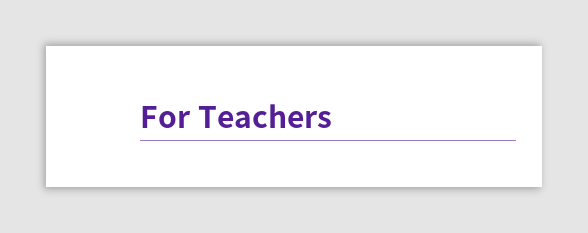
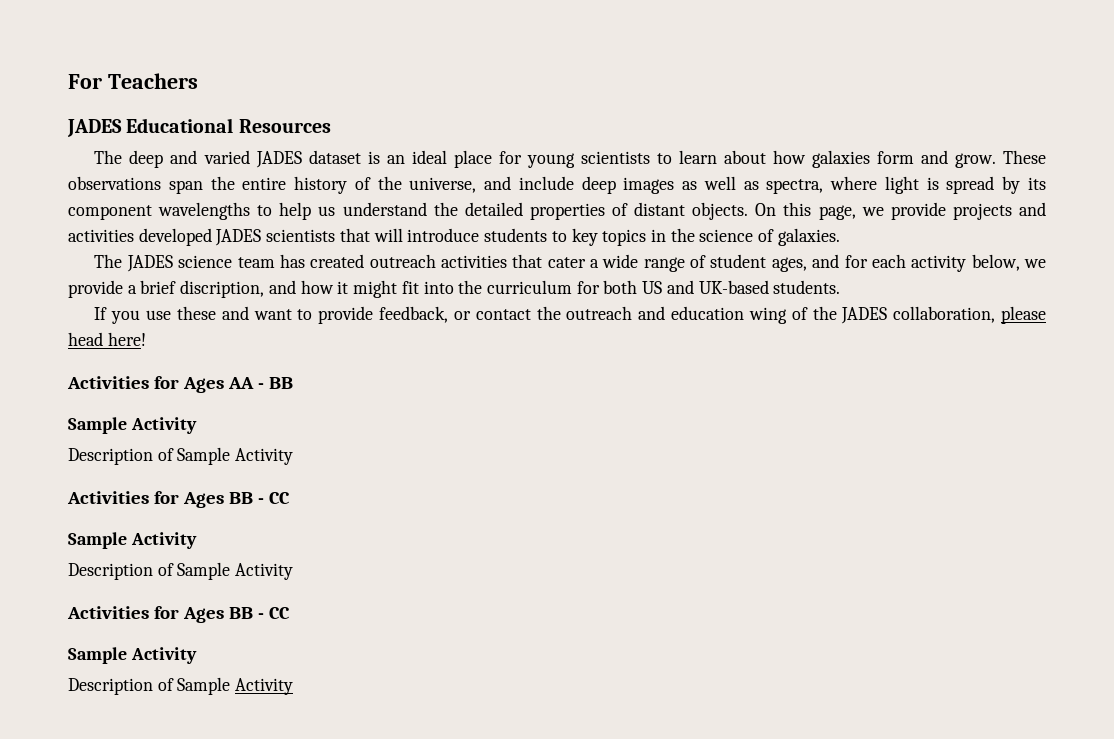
+ JADES Educational Resources
+ The deep and varied JADES dataset is an ideal place for young scientists to learn about how galaxies form and grow. These observations span the entire history of the universe, and include deep images as well as spectra, where light is spread by its component wavelengths to help us understand the detailed properties of distant objects. On this page, we provide projects and activities developed JADES scientists that will introduce students to key topics in the science of galaxies.
+ The JADES science team has created outreach activities that cater a wide range of student ages, and for each activity below, we provide a brief discription, and how it might fit into the curriculum for both US and UK-based students.
+ If you use these and want to provide feedback, or contact the outreach and education wing of the JADES collaboration, please head here!
+ Activities for Ages AA - BB
+ Sample Activity
+ Description of Sample Activity
+ Activities for Ages BB - CC
+ Sample Activity
+ Description of Sample Activity
+ Activities for Ages BB - CC
+ Sample Activity
+ Description of Sample Activity

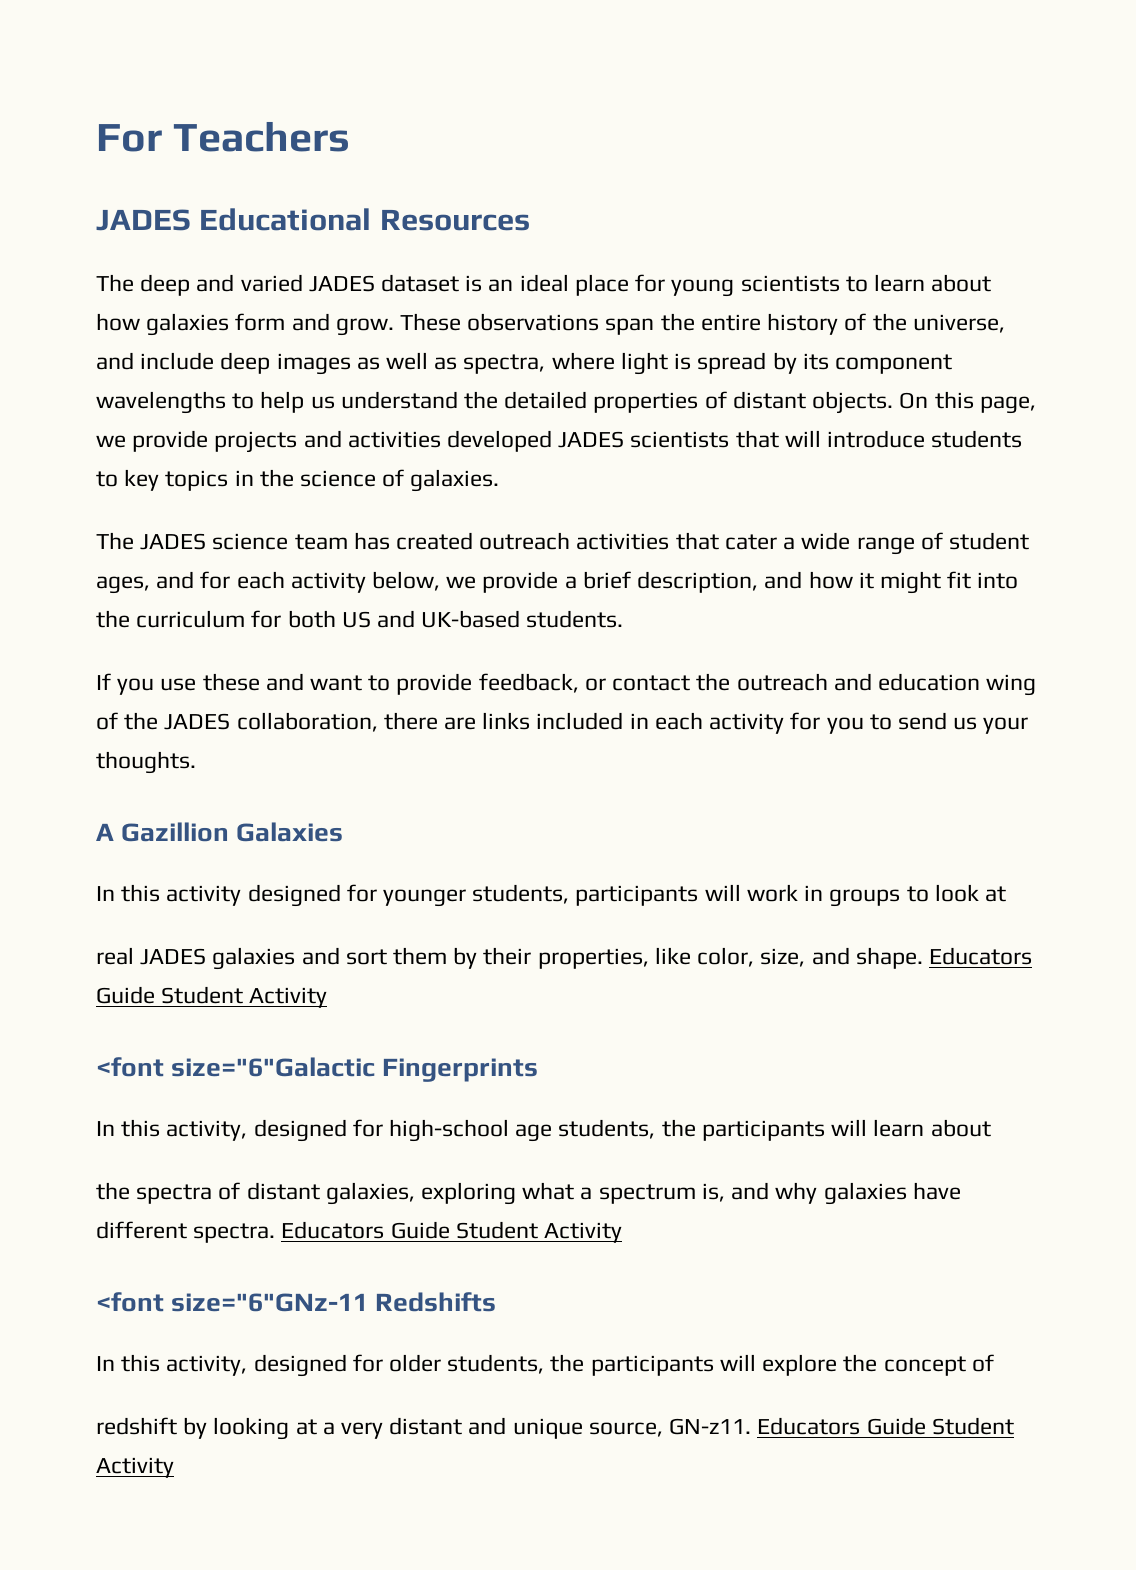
- The JADES science team has created outreach activities that cater a wide range of student ages, and for each activity below, we provide a brief discription, and how it might fit into the curriculum for both US and UK-based students.
+ The JADES science team has created outreach activities that cater a wide range of student ages, and for each activity below, we provide a brief description, and how it might fit into the curriculum for both US and UK-based students.
- If you use these and want to provide feedback, or contact the outreach and education wing of the JADES collaboration, please head here!
- Activities for Ages AA - BB
- Sample Activity
- Description of Sample Activity
- Activities for Ages BB - CC
- Sample Activity
- Description of Sample Activity
- Activities for Ages BB - CC
- Sample Activity
- Description of Sample Activity
+ If you use these and want to provide feedback, or contact the outreach and education wing of the JADES collaboration, there are links included in each activity for you to send us your thoughts.
+ A Gazillion Galaxies
+ In this activity designed for younger students, participants will work in groups to look at
+ real JADES galaxies and sort them by their properties, like color, size, and shape. Educators Guide Student Activity
+ <font size="6"Galactic Fingerprints
+ In this activity, designed for high-school age students, the participants will learn about
+ the spectra of distant galaxies, exploring what a spectrum is, and why galaxies have different spectra. Educators Guide Student Activity
+ <font size="6"GNz-11 Redshifts
+ In this activity, designed for older students, the participants will explore the concept of
+ redshift by looking at a very distant and unique source, GN-z11. Educators Guide Student Activity

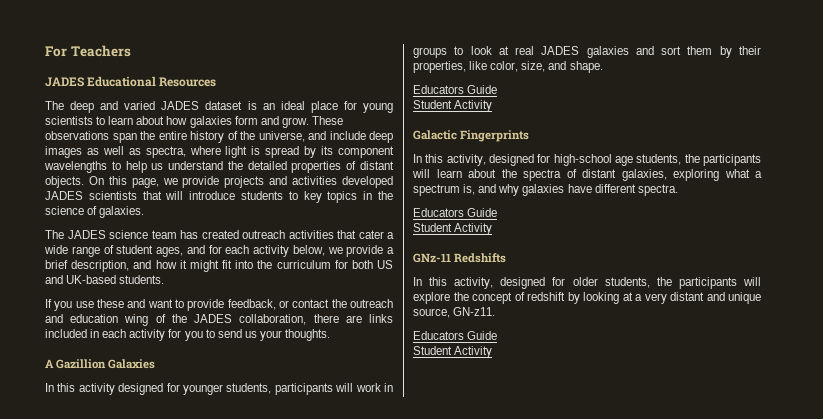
- In this activity designed for younger students, participants will work in groups to look at
- real JADES galaxies and sort them by their properties, like color, size, and shape. Educators Guide Student Activity
- <font size="6"Galactic Fingerprints
+ In this activity designed for younger students, participants will work in groups to look at real JADES galaxies and sort them by their properties, like color, size, and shape.
+ Educators Guide
+ Student Activity
+ Galactic Fingerprints
- In this activity, designed for high-school age students, the participants will learn about
- the spectra of distant galaxies, exploring what a spectrum is, and why galaxies have different spectra. Educators Guide Student Activity
- <font size="6"GNz-11 Redshifts
+ In this activity, designed for high-school age students, the participants will learn about the spectra of distant galaxies, exploring what a spectrum is, and why galaxies have different spectra.
+ Educators Guide
+ Student Activity
+ GNz-11 Redshifts
- In this activity, designed for older students, the participants will explore the concept of
- redshift by looking at a very distant and unique source, GN-z11. Educators Guide Student Activity
+ In this activity, designed for older students, the participants will explore the concept of redshift by looking at a very distant and unique source, GN-z11.
+ Educators Guide
+ Student Activity

